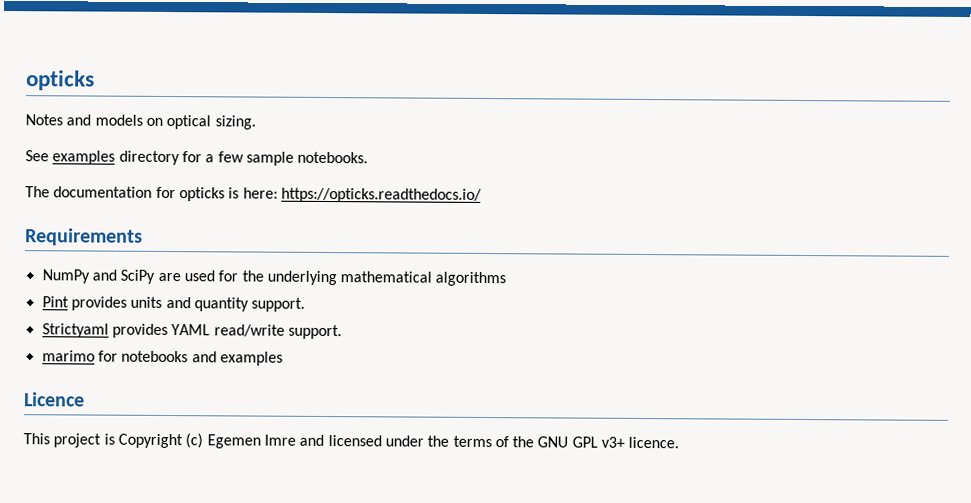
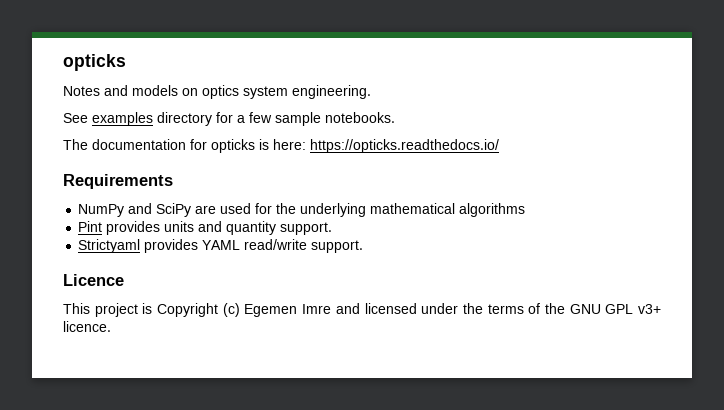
- Notes and models on optical sizing.
+ Notes and models on optics system engineering.
- marimo for notebooks and examples

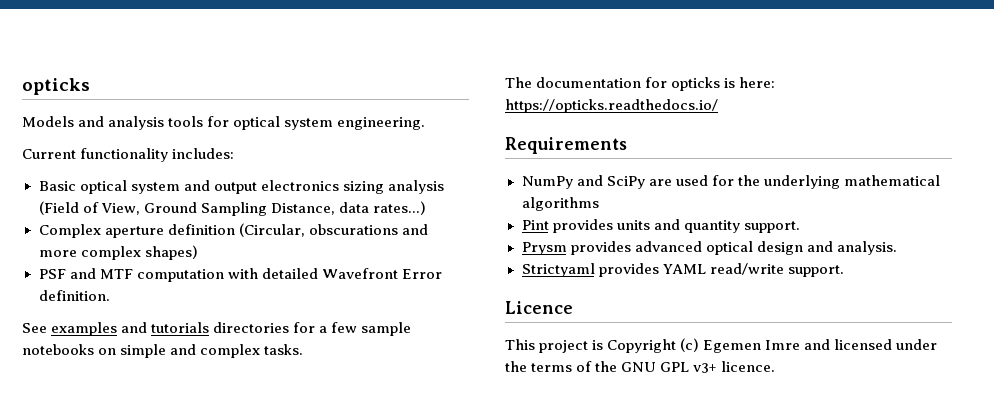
- Notes and models on optics system engineering.
+ Models and analysis tools for optical system engineering.
+ Current functionality includes:
+ Basic optical system and output electronics sizing analysis (Field of View, Ground Sampling Distance, data rates...)
+ Complex aperture definition (Circular, obscurations and more complex shapes)
+ PSF and MTF computation with detailed Wavefront Error definition.
- See examples directory for a few sample notebooks.
+ See examples and tutorials directories for a few sample notebooks on simple and complex tasks.
+ Prysm provides advanced optical design and analysis.

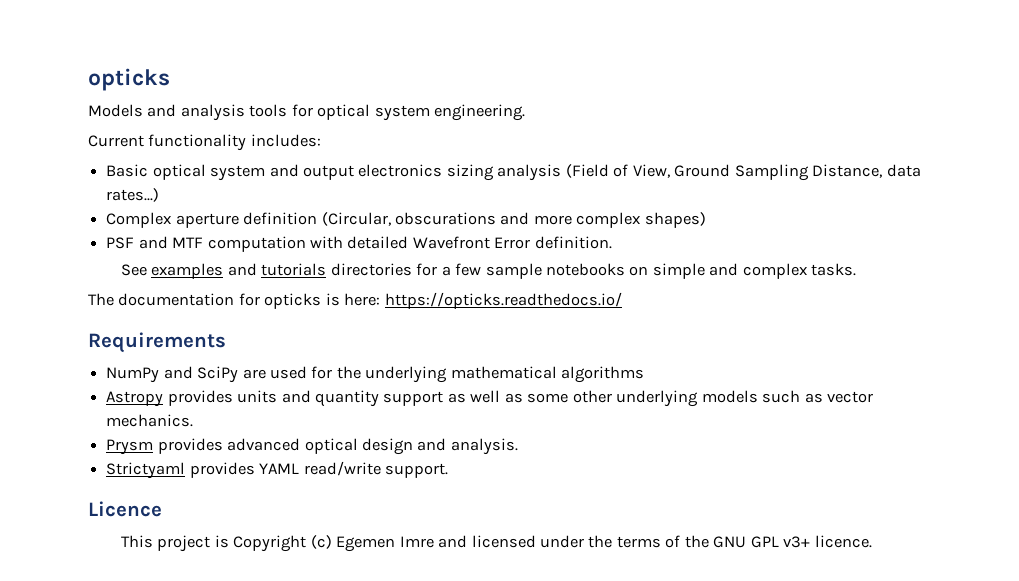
- Pint provides units and quantity support.
+ Astropy provides units and quantity support as well as some other underlying models such as vector mechanics.

